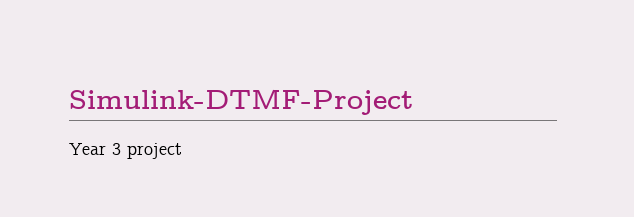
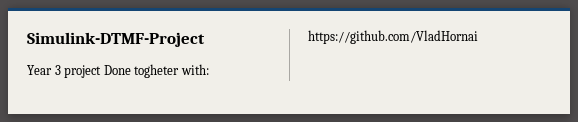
- Year 3 project
+ Year 3 project Done togheter with: https://github.com/VladHornai

